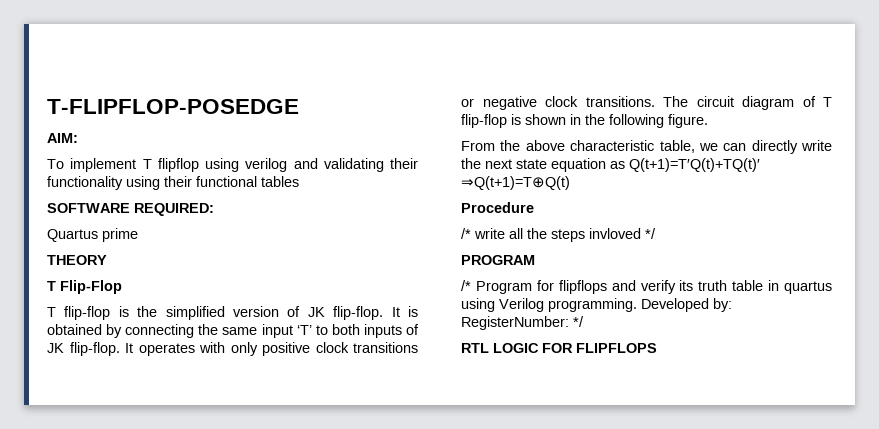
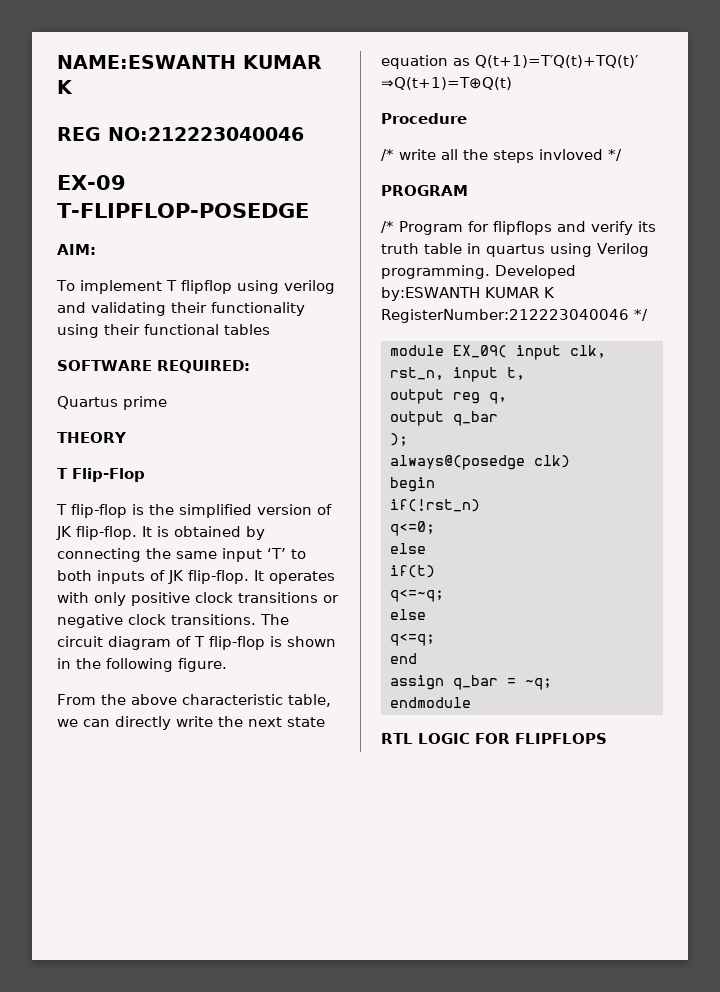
- T-FLIPFLOP-POSEDGE
+ NAME:ESWANTH KUMAR K
+ REG NO:212223040046
+ EX-09 T-FLIPFLOP-POSEDGE
- Developed by: RegisterNumber: */
+ Developed by:ESWANTH KUMAR K RegisterNumber:212223040046 */
+ module EX_09( input clk, rst_n, input t,
+ output reg q,
+ output q_bar
+ );
+ always@(posedge clk)
+ begin
+ if(!rst_n)
+ q<=0;
+ else
+ if(t)
+ q<=~q;
+ else
+ q<=q;
+ end
+ assign q_bar = ~q;
+ endmodule

